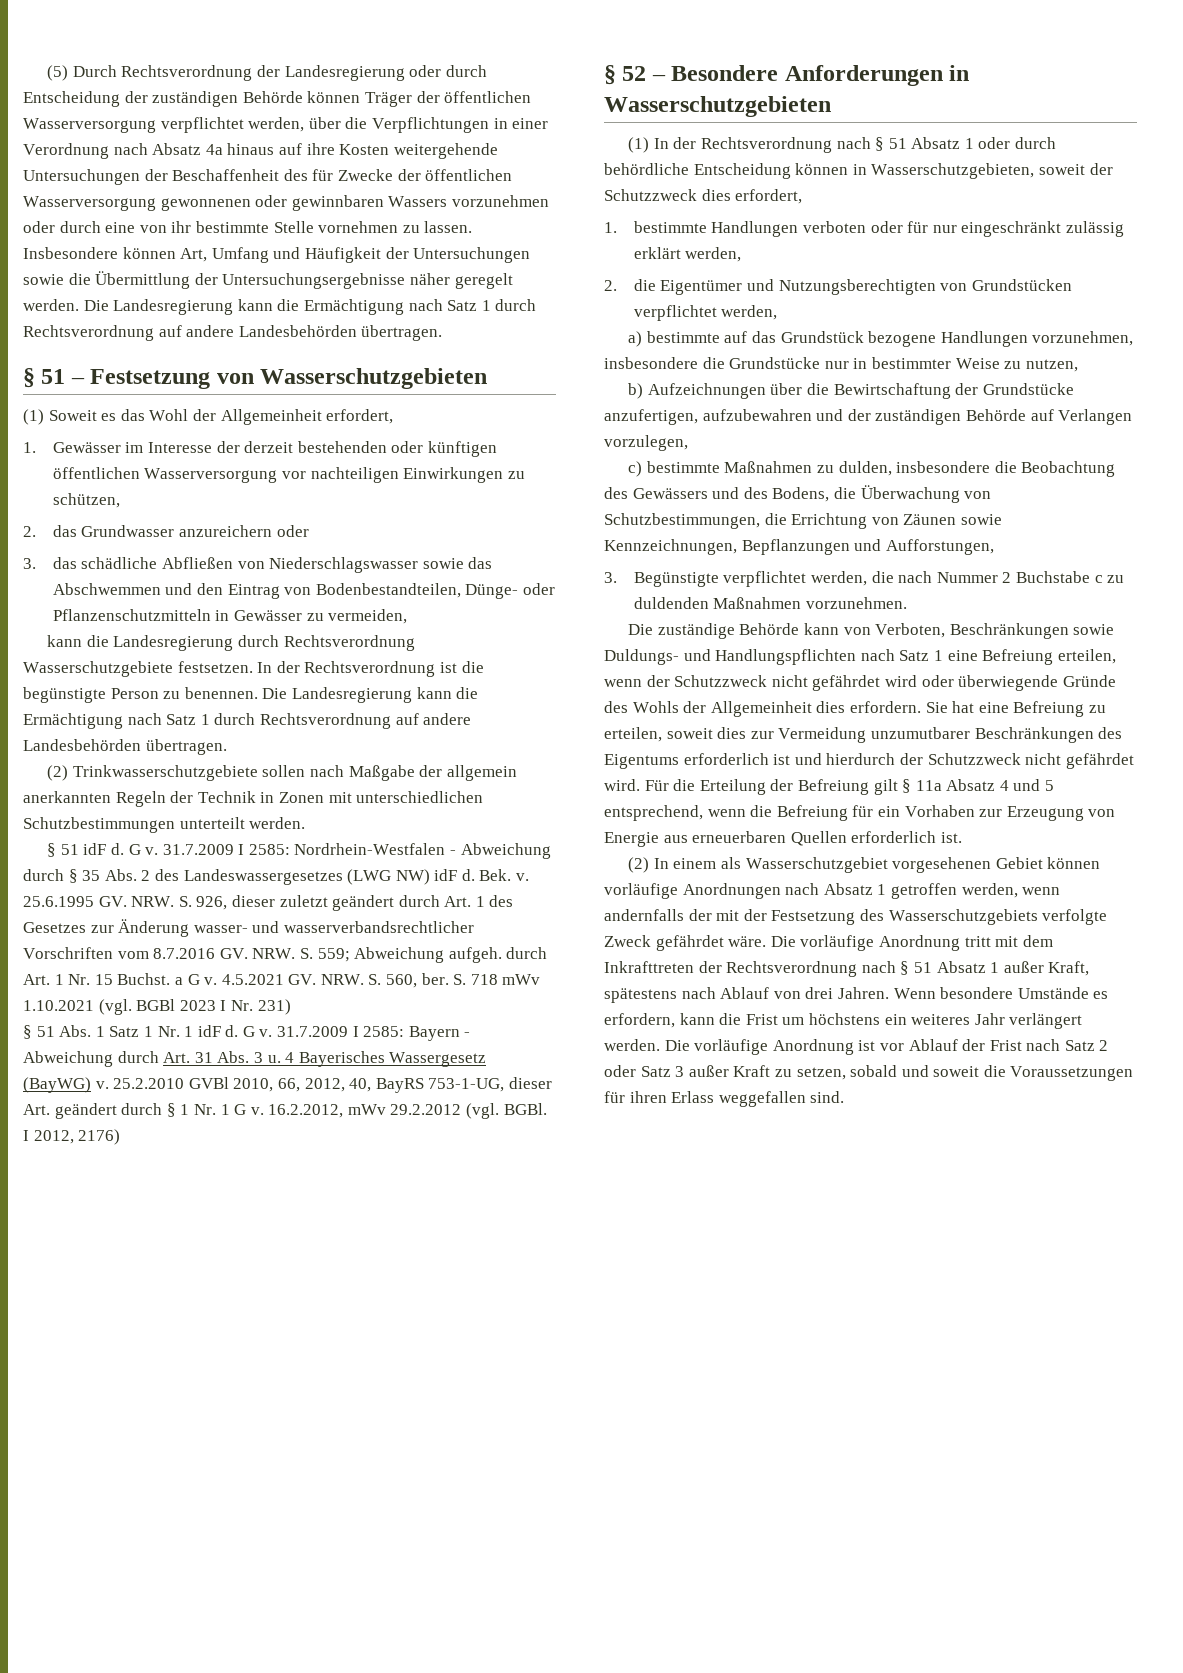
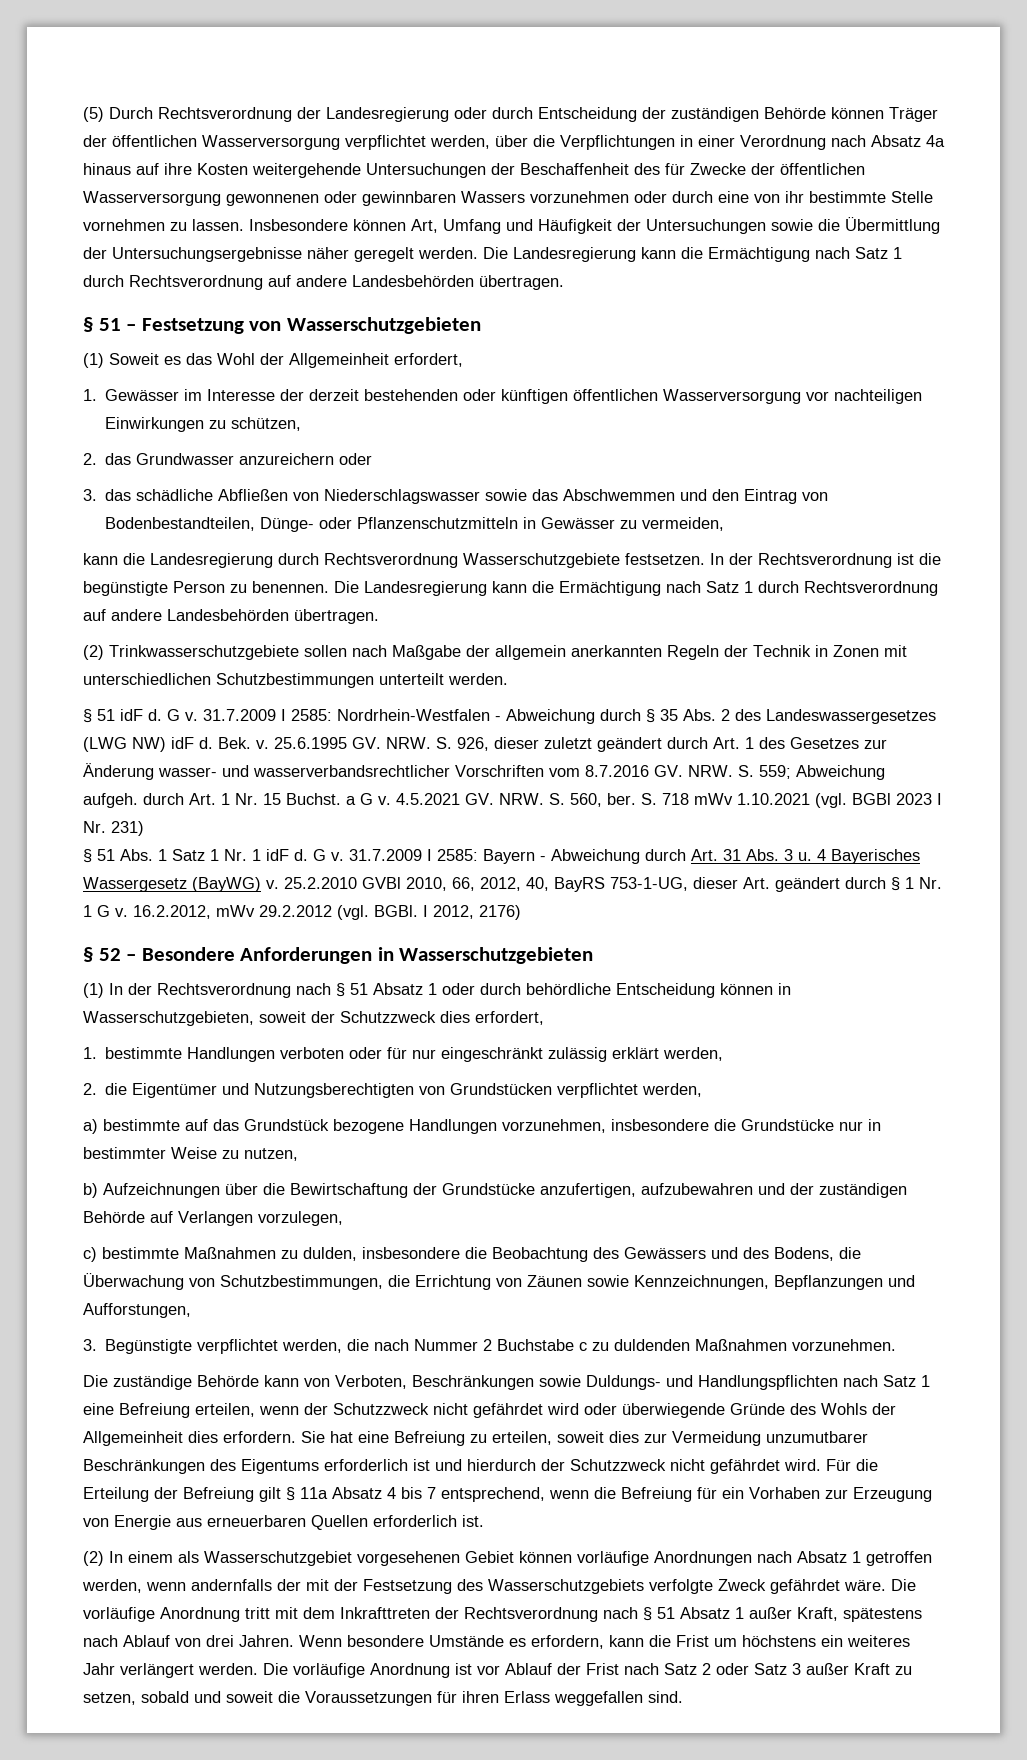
- Für die Erteilung der Befreiung gilt § 11a Absatz 4 und 5 entsprechend, wenn die Befreiung für ein Vorhaben zur Erzeugung von Energie aus erneuerbaren Quellen erforderlich ist.
+ Für die Erteilung der Befreiung gilt § 11a Absatz 4 bis 7 entsprechend, wenn die Befreiung für ein Vorhaben zur Erzeugung von Energie aus erneuerbaren Quellen erforderlich ist.

